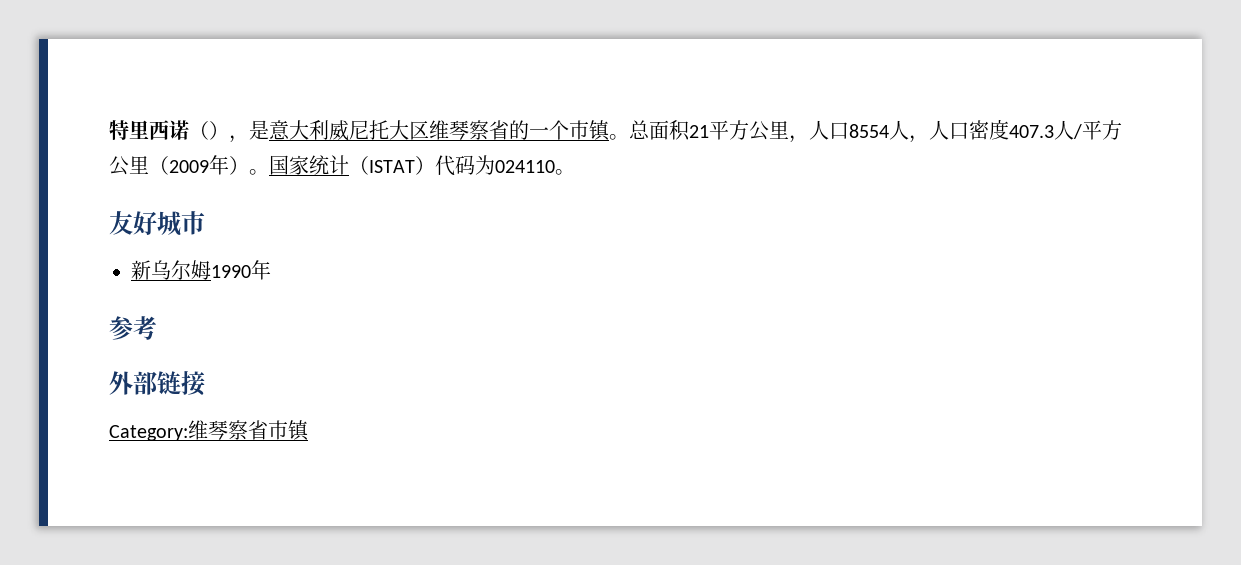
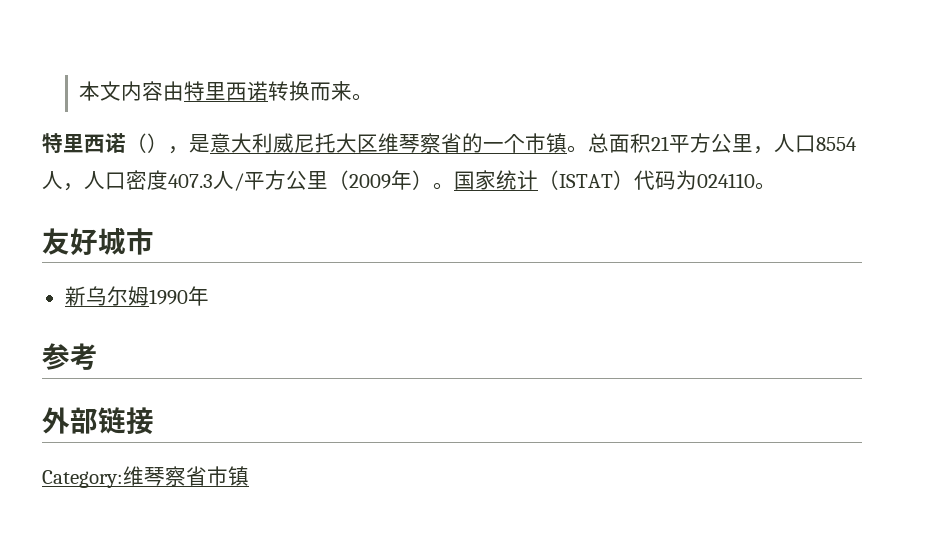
+ 本文内容由特里西诺转换而来。

